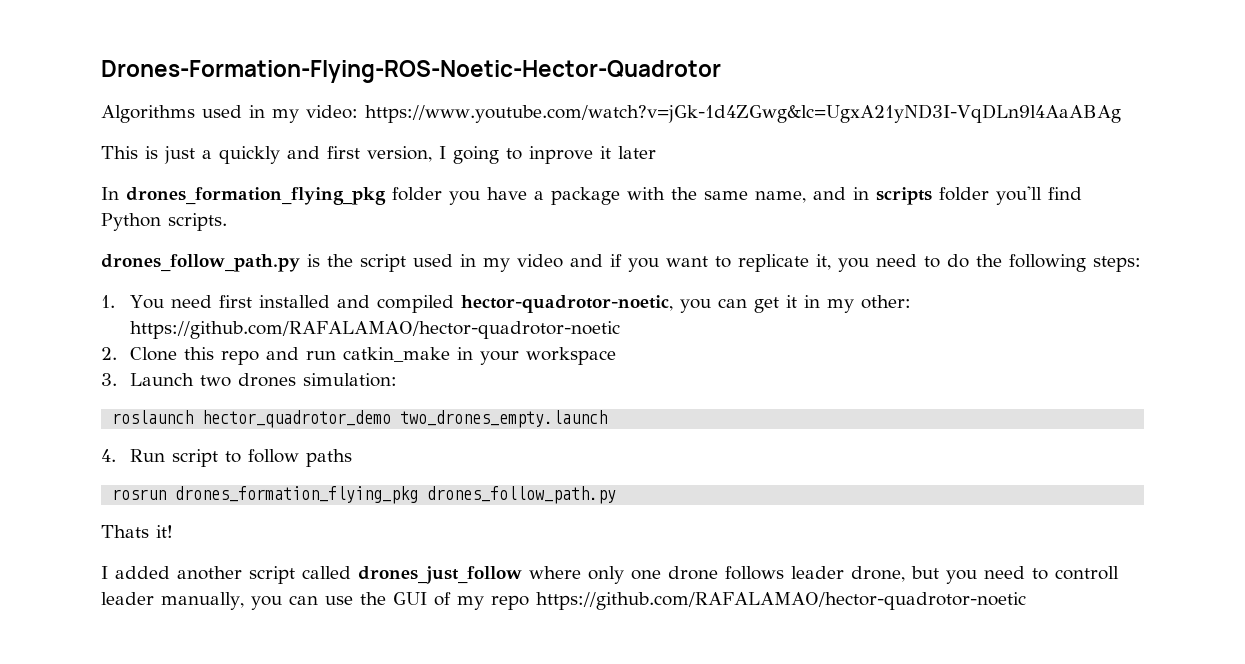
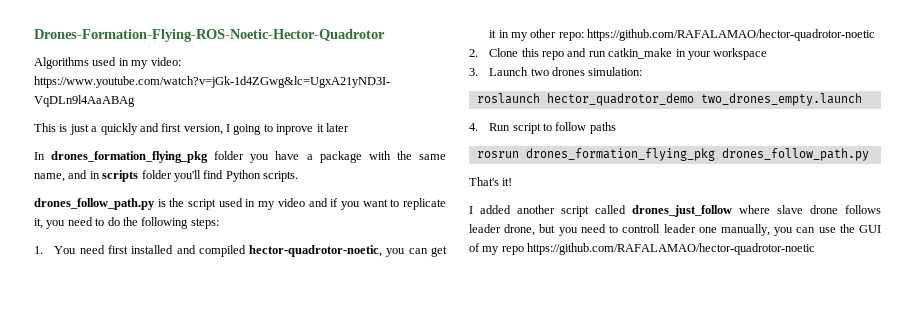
- 1. You need first installed and compiled hector-quadrotor-noetic, you can get it in my other: https://github.com/RAFALAMAO/hector-quadrotor-noetic
+ 1. You need first installed and compiled hector-quadrotor-noetic, you can get it in my other repo: https://github.com/RAFALAMAO/hector-quadrotor-noetic
- Thats it!
+ That's it!
- I added another script called drones_just_follow where only one drone follows leader drone, but you need to controll leader manually, you can use the GUI of my repo https://github.com/RAFALAMAO/hector-quadrotor-noetic
+ I added another script called drones_just_follow where slave drone follows leader drone, but you need to controll leader one manually, you can use the GUI of my repo https://github.com/RAFALAMAO/hector-quadrotor-noetic

